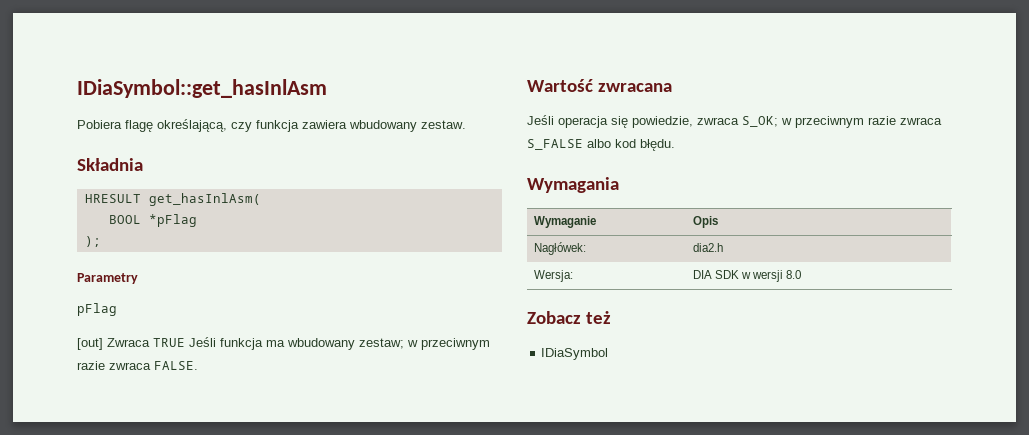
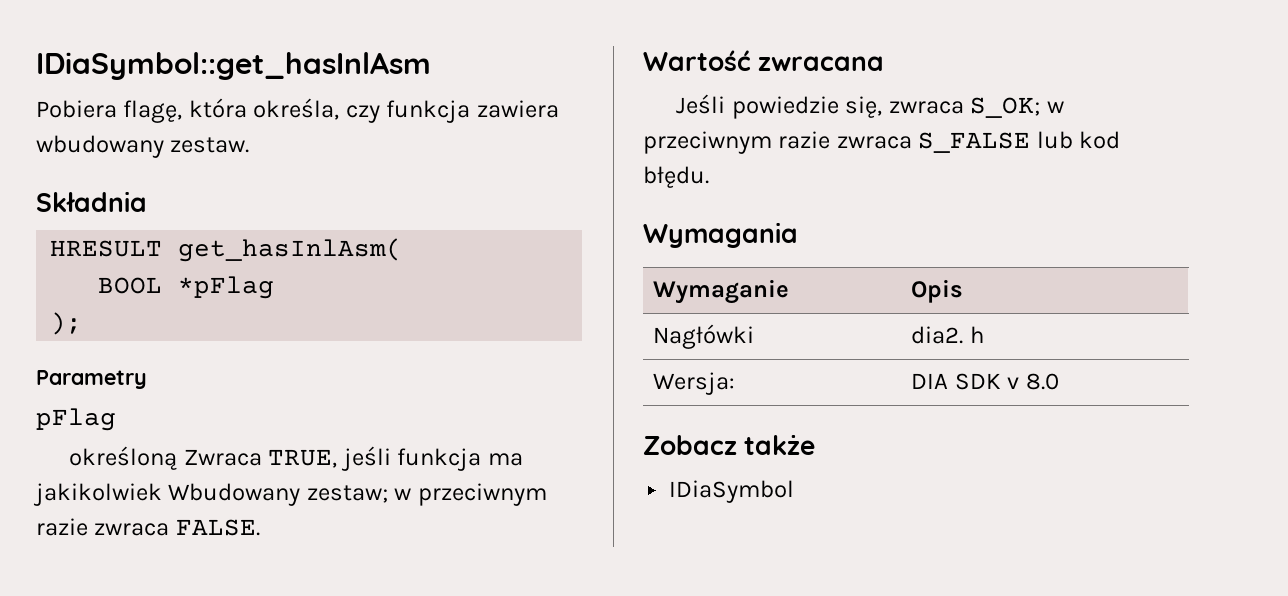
- Pobiera flagę określającą, czy funkcja zawiera wbudowany zestaw.
+ Pobiera flagę, która określa, czy funkcja zawiera wbudowany zestaw.
- [out] Zwraca TRUE Jeśli funkcja ma wbudowany zestaw; w przeciwnym razie zwraca FALSE.
+ określoną Zwraca TRUE, jeśli funkcja ma jakikolwiek Wbudowany zestaw; w przeciwnym razie zwraca FALSE.
- Jeśli operacja się powiedzie, zwraca S_OK; w przeciwnym razie zwraca S_FALSE albo kod błędu.
+ Jeśli powiedzie się, zwraca S_OK; w przeciwnym razie zwraca S_FALSE lub kod błędu.
- Nagłówek: | dia2.h
+ Nagłówki | dia2. h
- Wersja: | DIA SDK w wersji 8.0
+ Wersja: | DIA SDK v 8.0
- Zobacz też
+ Zobacz także

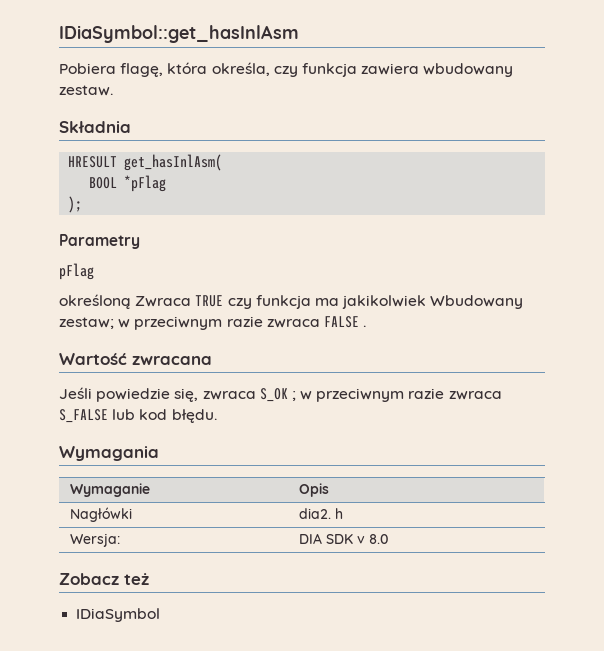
- określoną Zwraca TRUE, jeśli funkcja ma jakikolwiek Wbudowany zestaw; w przeciwnym razie zwraca FALSE.
+ określoną Zwraca TRUE czy funkcja ma jakikolwiek Wbudowany zestaw; w przeciwnym razie zwraca FALSE .
- Jeśli powiedzie się, zwraca S_OK; w przeciwnym razie zwraca S_FALSE lub kod błędu.
+ Jeśli powiedzie się, zwraca S_OK ; w przeciwnym razie zwraca S_FALSE lub kod błędu.
- Zobacz także
+ Zobacz też

